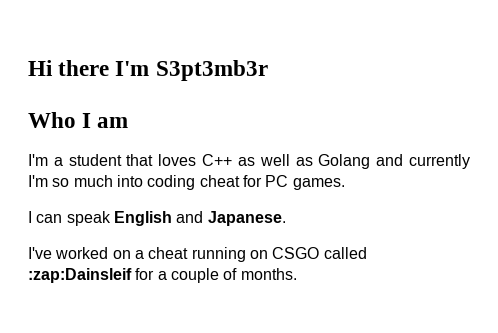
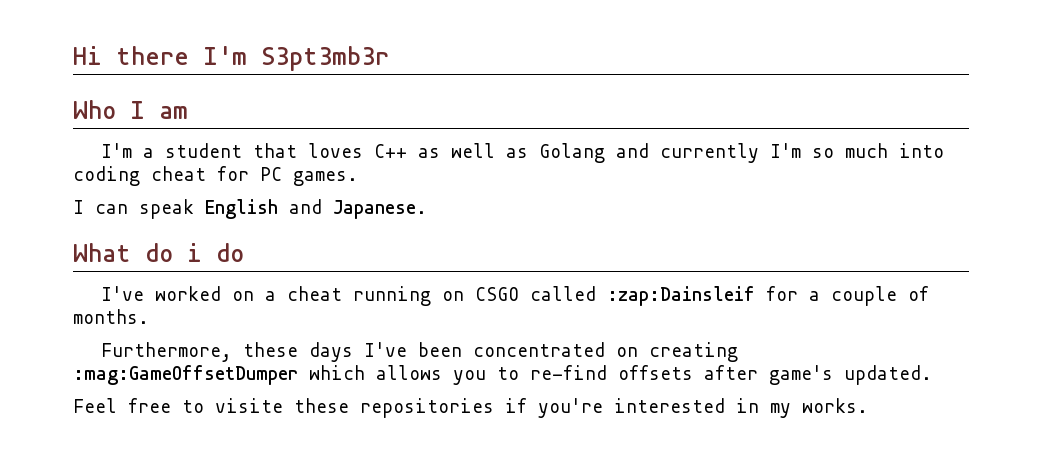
+ What do i do
+ Furthermore, these days I've been concentrated on creating :mag:GameOffsetDumper which allows you to re-find offsets after game's updated.
+ Feel free to visite these repositories if you're interested in my works.

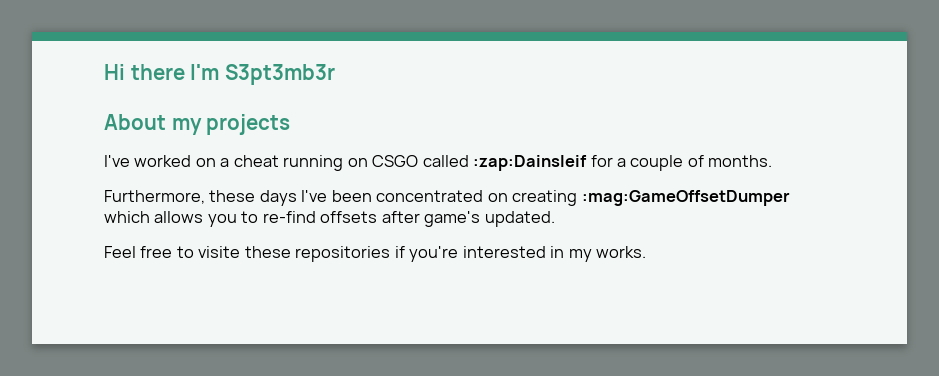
- Who I am
- I'm a student that loves C++ as well as Golang and currently I'm so much into coding cheat for PC games.
- I can speak English and Japanese.
- What do i do
+ About my projects

